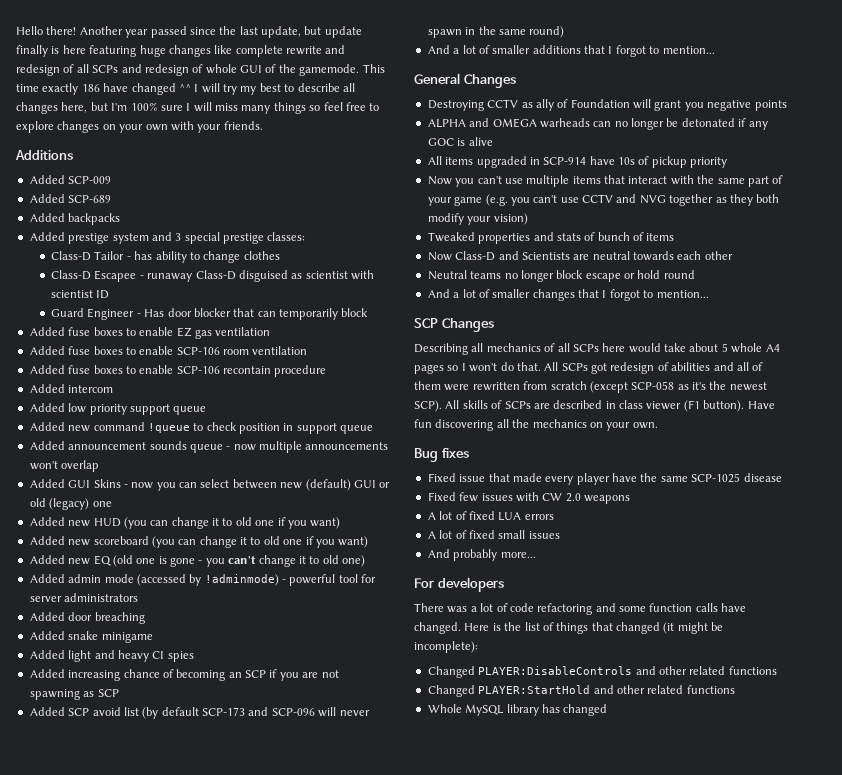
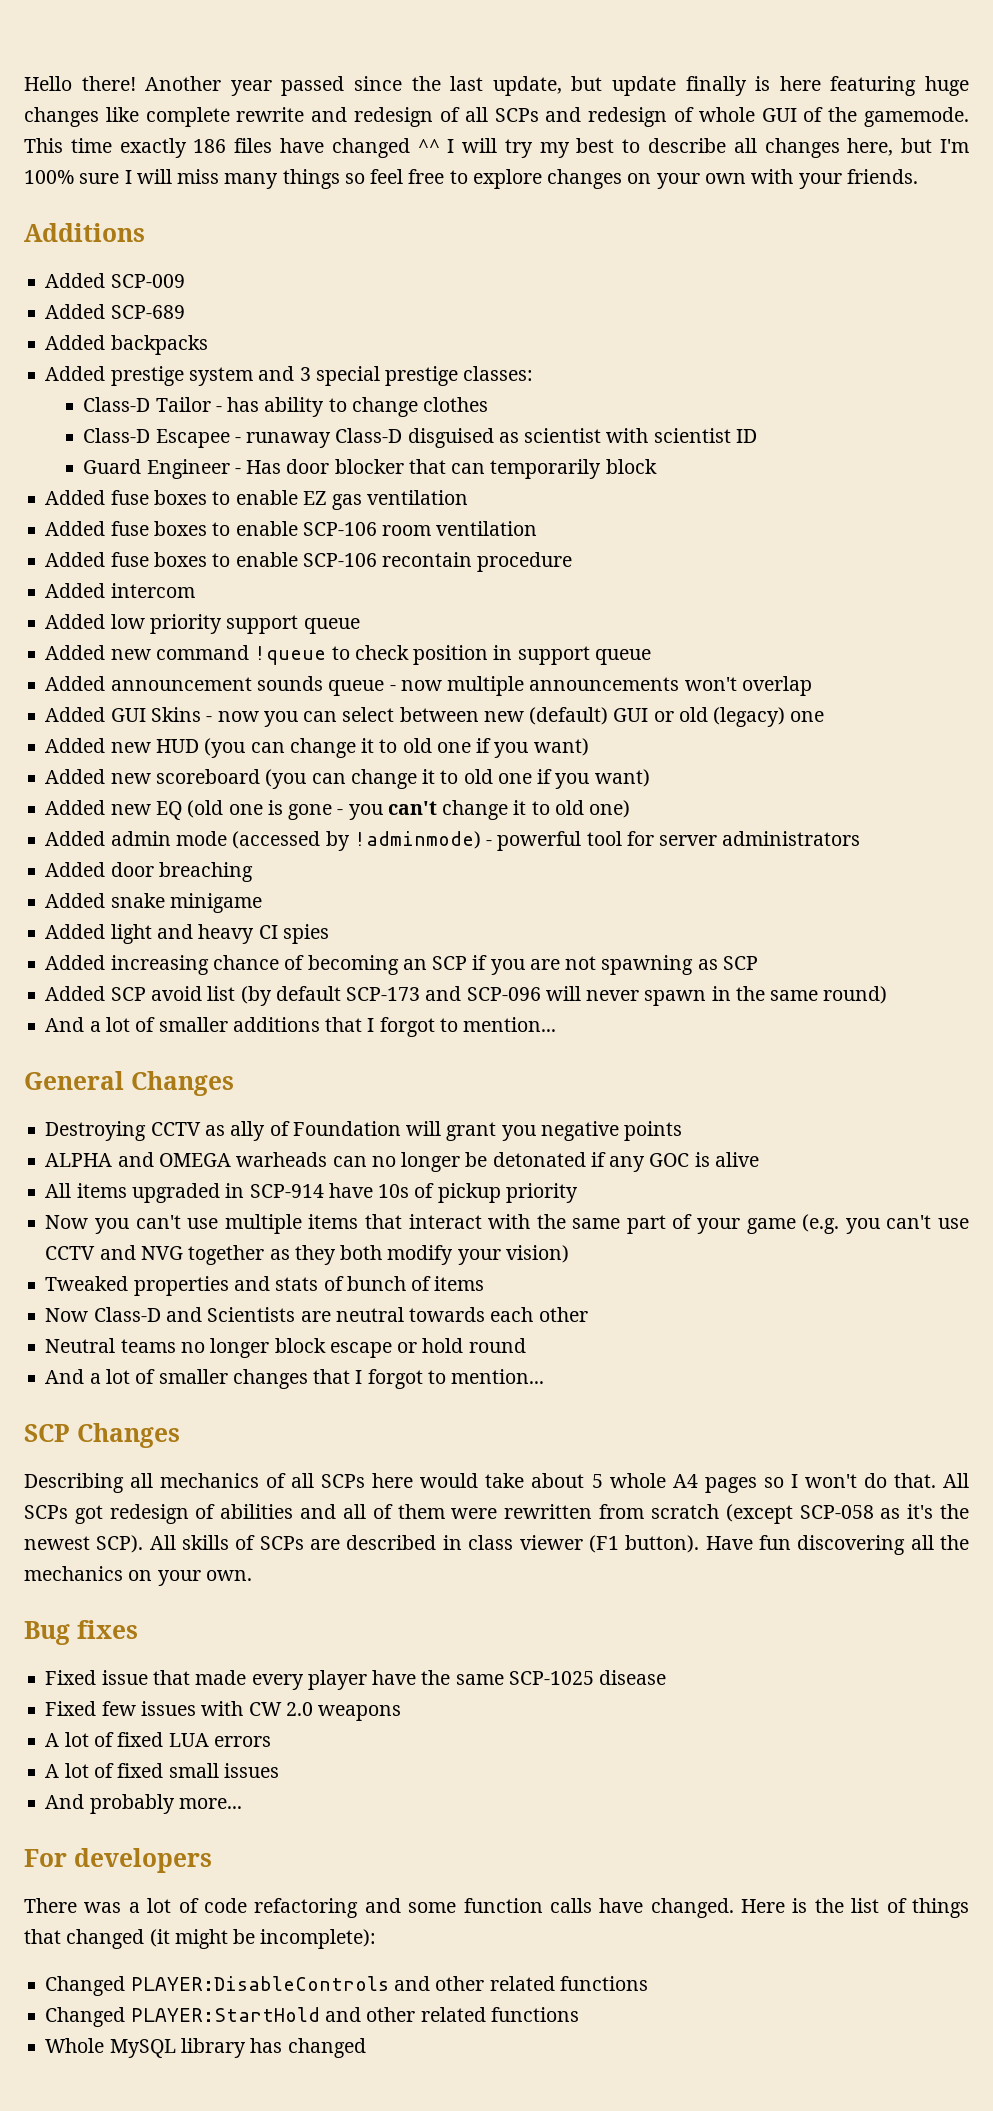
- This time exactly 186 have changed ^^ I will try my best to describe all changes here, but I'm 100% sure I will miss many things so feel free to explore changes on your own with your friends.
+ This time exactly 186 files have changed ^^ I will try my best to describe all changes here, but I'm 100% sure I will miss many things so feel free to explore changes on your own with your friends.

